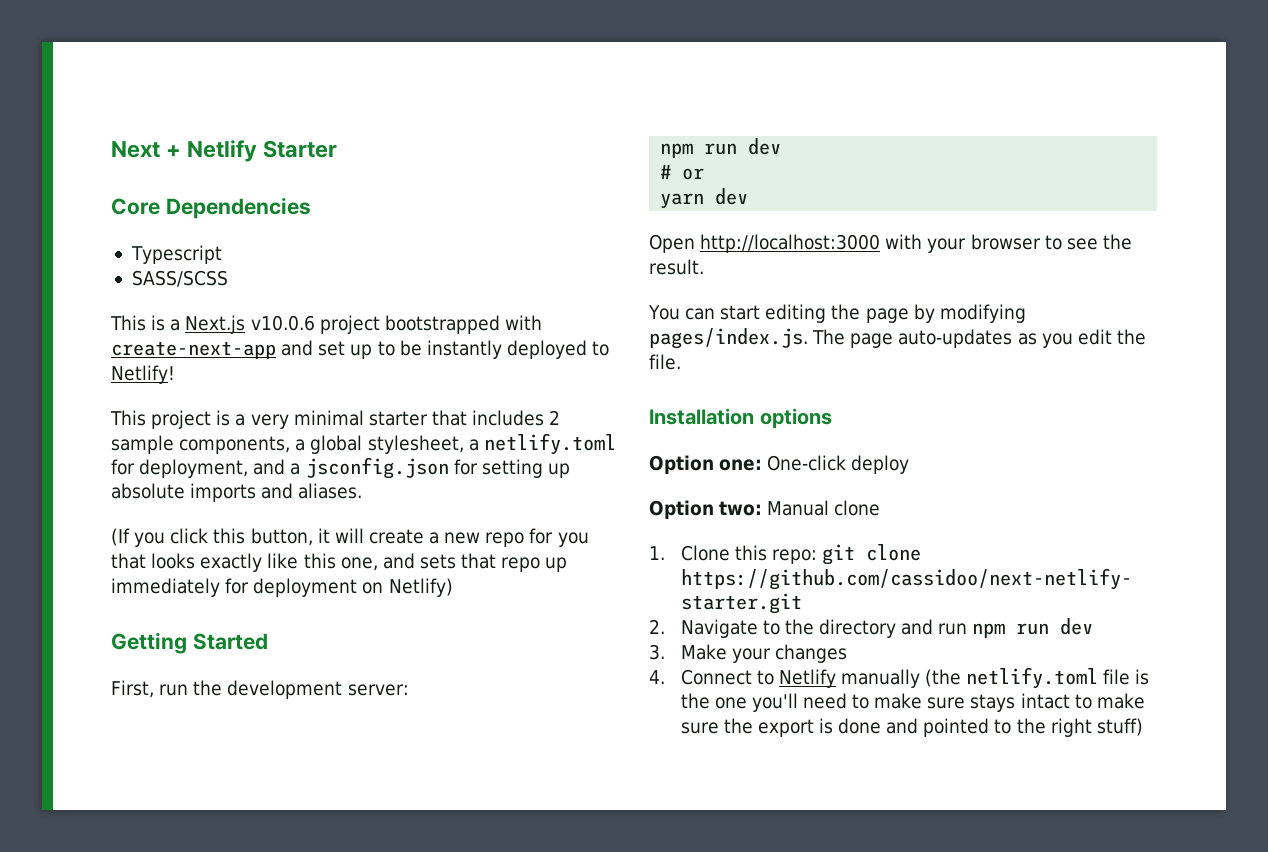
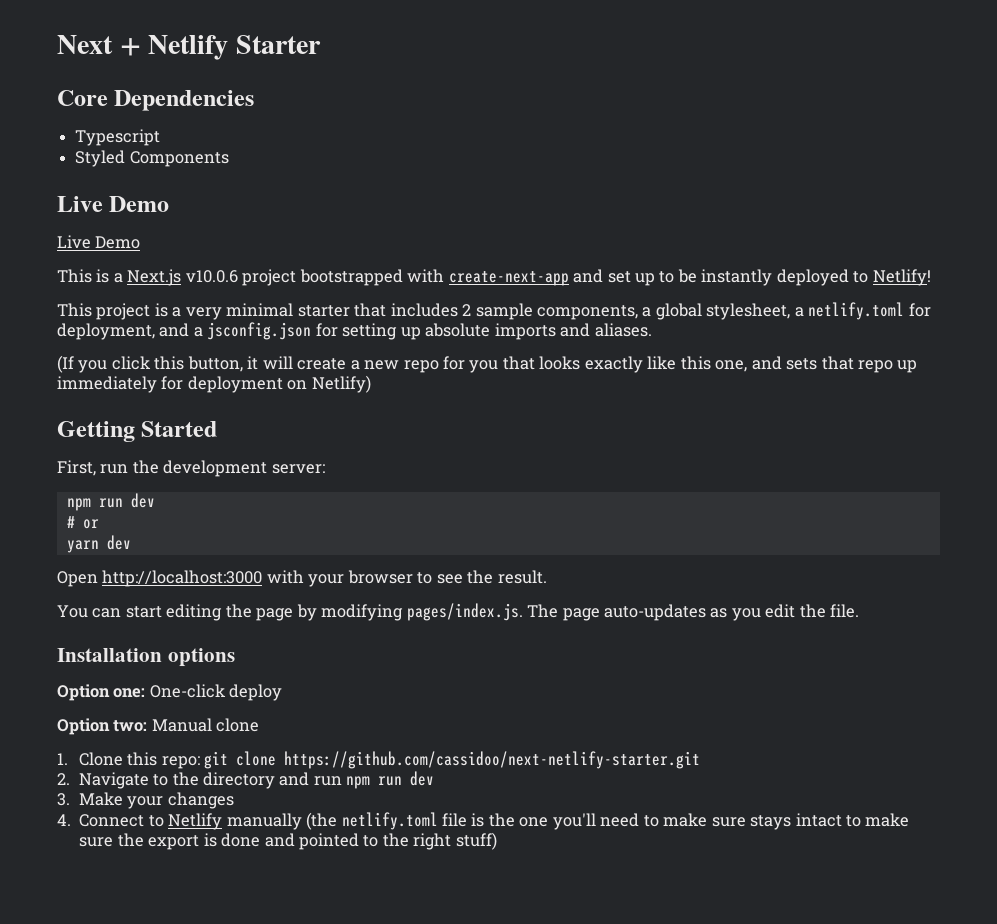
- SASS/SCSS
+ Styled Components
+ Live Demo
+ Live Demo

